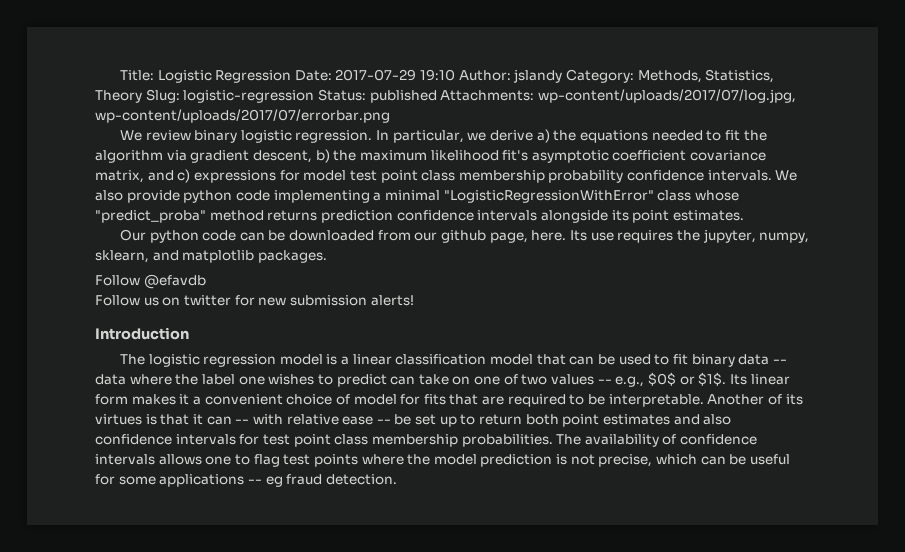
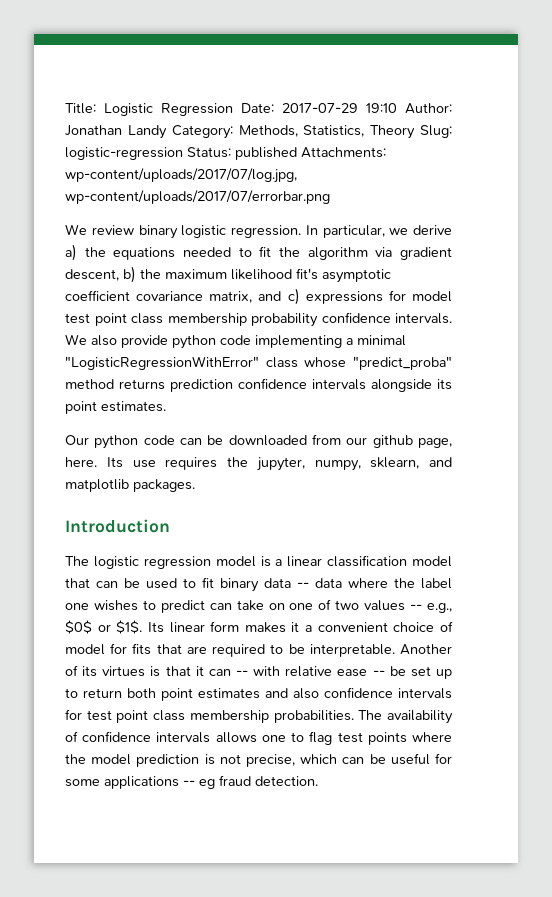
- Title: Logistic Regression Date: 2017-07-29 19:10 Author: jslandy Category: Methods, Statistics, Theory Slug: logistic-regression Status: published Attachments: wp-content/uploads/2017/07/log.jpg, wp-content/uploads/2017/07/errorbar.png
+ Title: Logistic Regression Date: 2017-07-29 19:10 Author: Jonathan Landy Category: Methods, Statistics, Theory Slug: logistic-regression Status: published Attachments: wp-content/uploads/2017/07/log.jpg, wp-content/uploads/2017/07/errorbar.png
- Follow @efavdb
- Follow us on twitter for new submission alerts!

